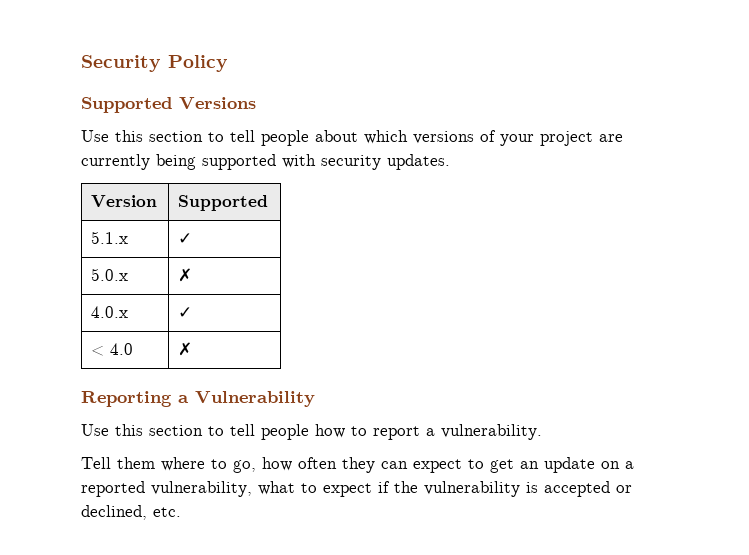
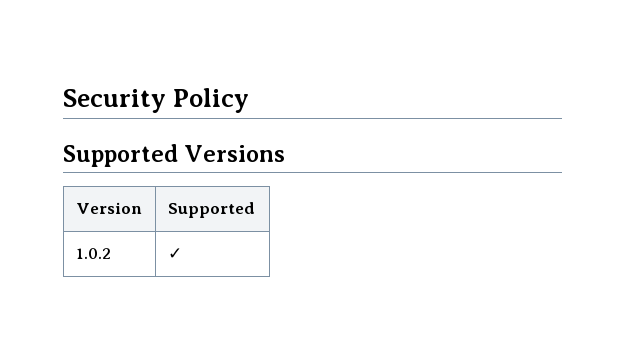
- Use this section to tell people about which versions of your project are currently being supported with security updates.
- 5.1.x | ✓
- 5.0.x | ✗
- 4.0.x | ✓
- < 4.0 | ✗
- Reporting a Vulnerability
- Use this section to tell people how to report a vulnerability.
- Tell them where to go, how often they can expect to get an update on a reported vulnerability, what to expect if the vulnerability is accepted or declined, etc.
+ 1.0.2 | ✓

